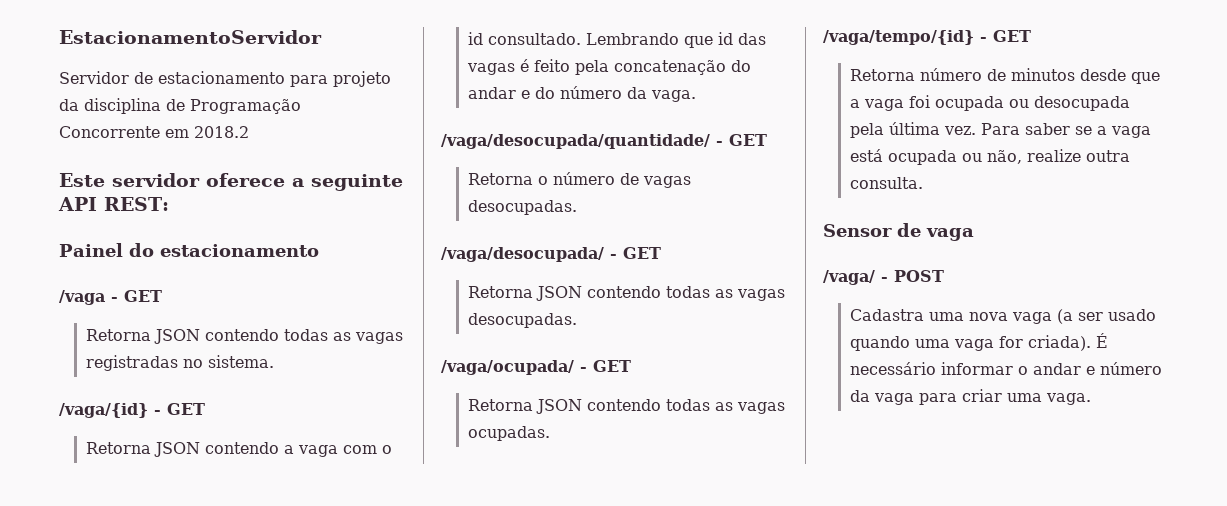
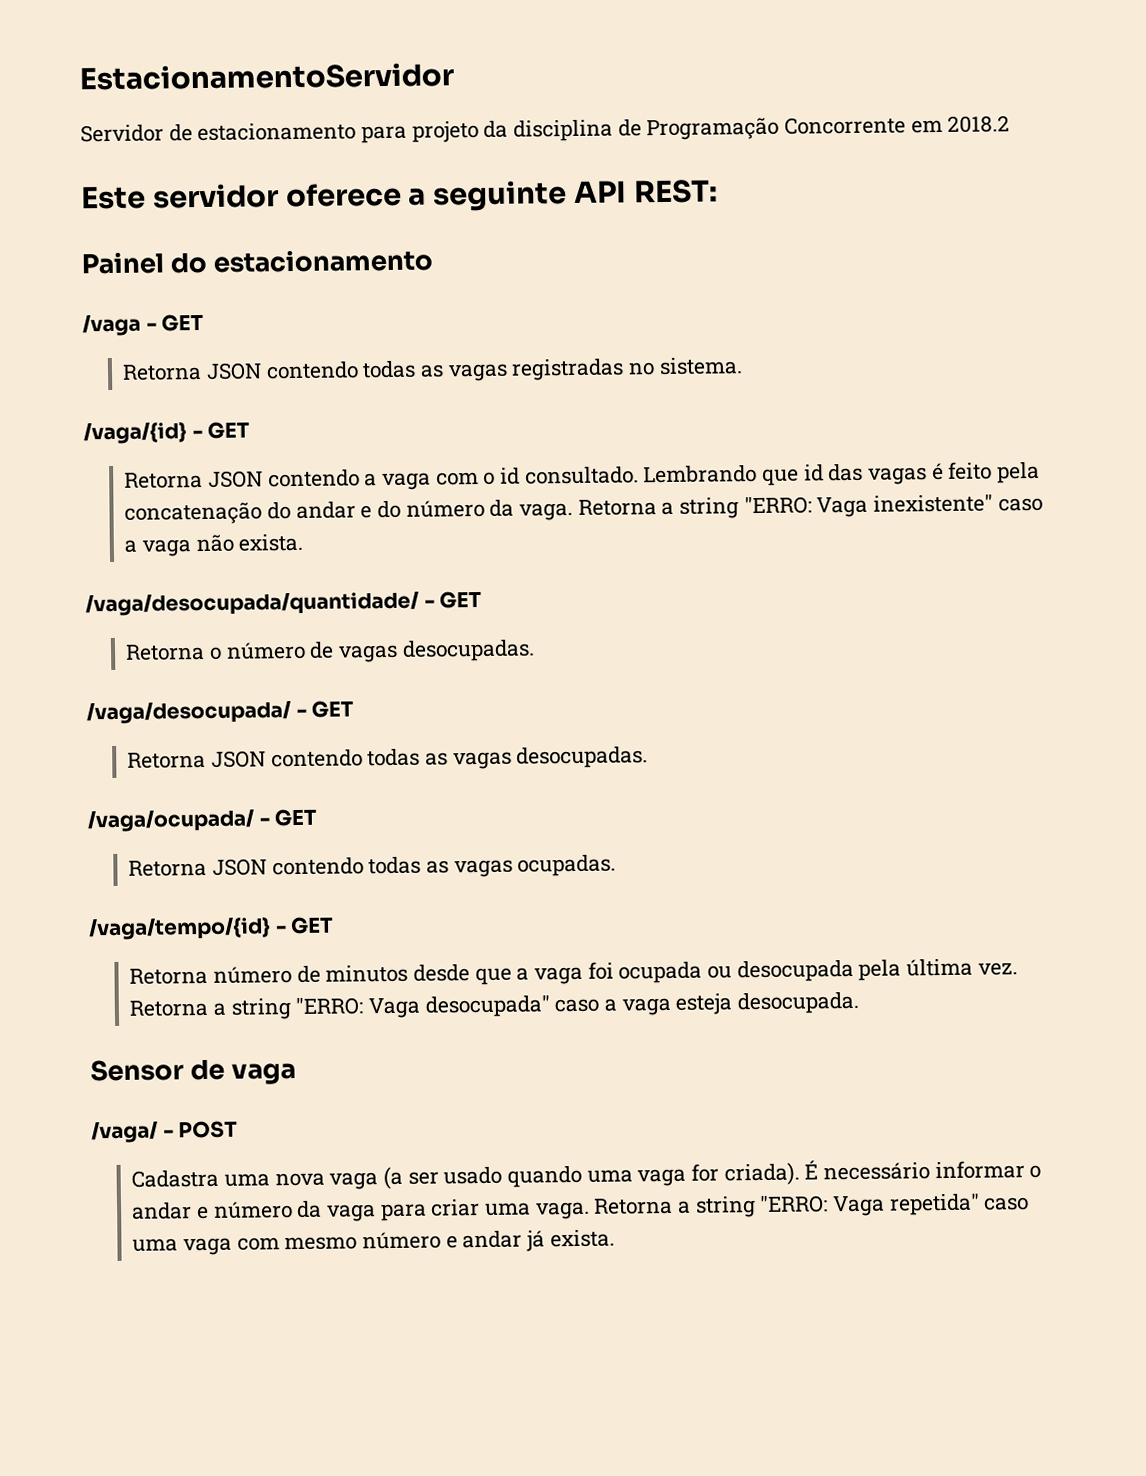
+ Retorna a string "ERRO: Vaga inexistente" caso a vaga não exista.
- Para saber se a vaga está ocupada ou não, realize outra consulta.
+ Retorna a string "ERRO: Vaga desocupada" caso a vaga esteja desocupada.
+ Retorna a string "ERRO: Vaga repetida" caso uma vaga com mesmo número e andar já exista.

